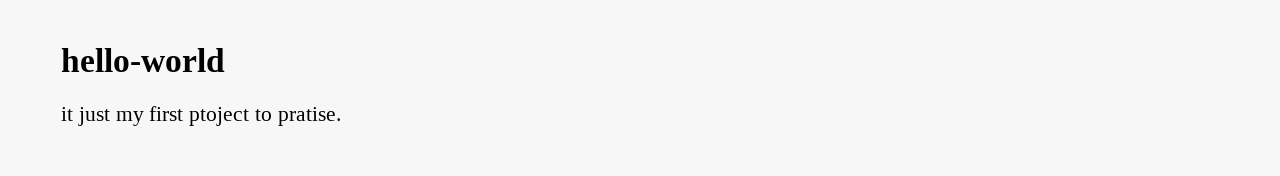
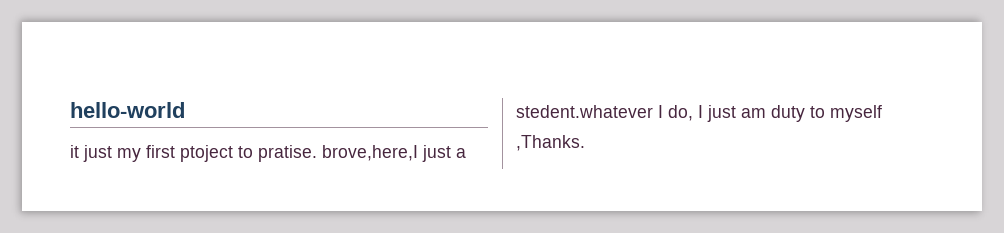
- it just my first ptoject to pratise.
+ it just my first ptoject to pratise. brove,here,I just a stedent.whatever I do, I just am duty to myself ,Thanks.

